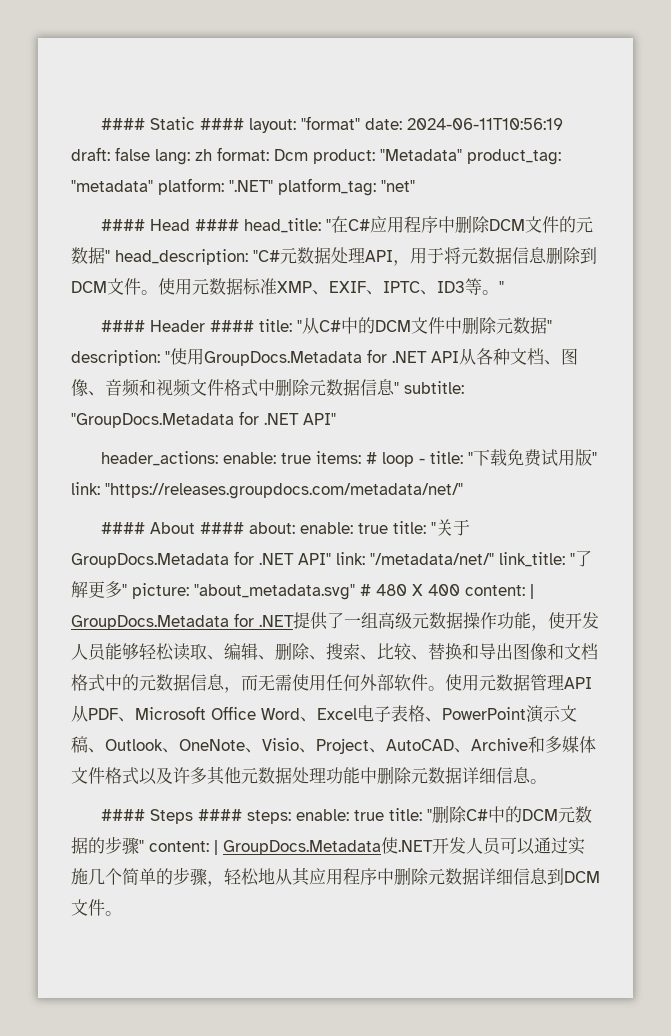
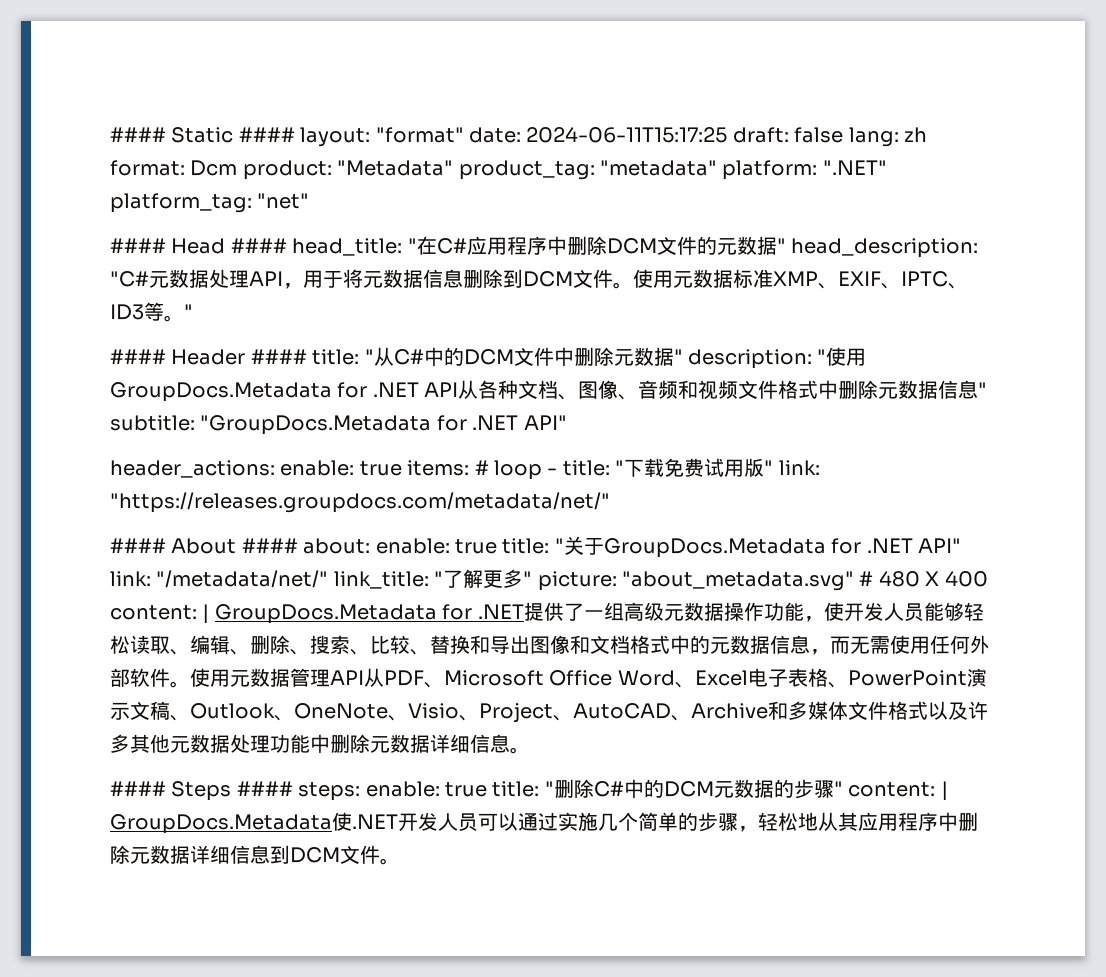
- #### Static #### layout: "format" date: 2024-06-11T10:56:19 draft: false lang: zh format: Dcm product: "Metadata" product_tag: "metadata" platform: ".NET" platform_tag: "net"
+ #### Static #### layout: "format" date: 2024-06-11T15:17:25 draft: false lang: zh format: Dcm product: "Metadata" product_tag: "metadata" platform: ".NET" platform_tag: "net"

